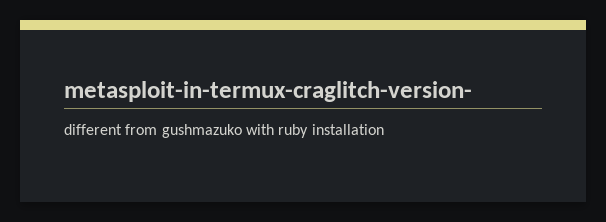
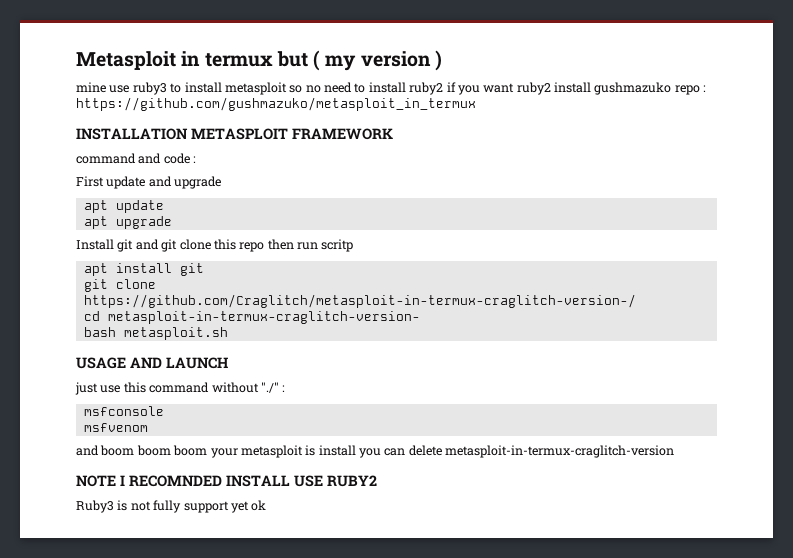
- metasploit-in-termux-craglitch-version-
- different from gushmazuko with ruby installation
+ Metasploit in termux but ( my version )
+ mine use ruby3 to install metasploit so no need to install ruby2 if you want ruby2 install gushmazuko repo : https://github.com/gushmazuko/metasploit_in_termux
+ INSTALLATION METASPLOIT FRAMEWORK
+ command and code :
+ First update and upgrade
+ apt update
+ apt upgrade
+ Install git and git clone this repo then run scritp
+ apt install git
+ git clone https://github.com/Craglitch/metasploit-in-termux-craglitch-version-/
+ cd metasploit-in-termux-craglitch-version-
+ bash metasploit.sh
+ USAGE AND LAUNCH
+ just use this command without "./" :
+ msfconsole
+ msfvenom
+ and boom boom boom your metasploit is install you can delete metasploit-in-termux-craglitch-version
+ NOTE I RECOMNDED INSTALL USE RUBY2
+ Ruby3 is not fully support yet ok

